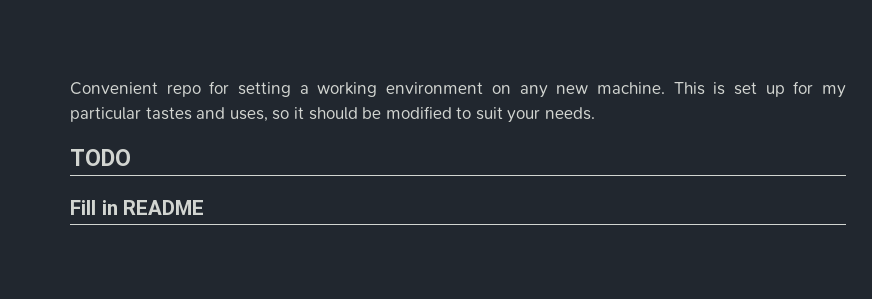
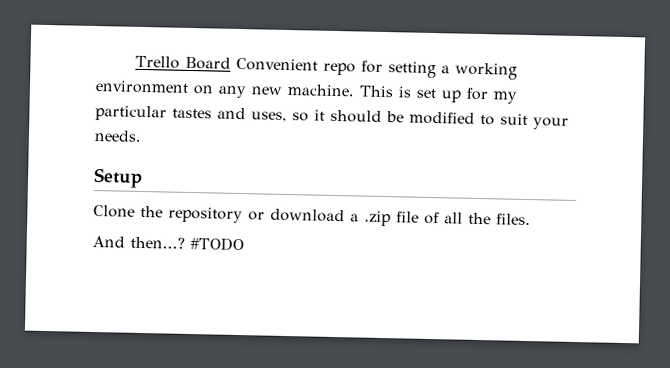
- Convenient repo for setting a working environment on any new machine.
+ Trello Board Convenient repo for setting a working environment on any new machine.
- TODO
- Fill in README
+ Setup
+ Clone the repository or download a .zip file of all the files.
+ And then...? #TODO

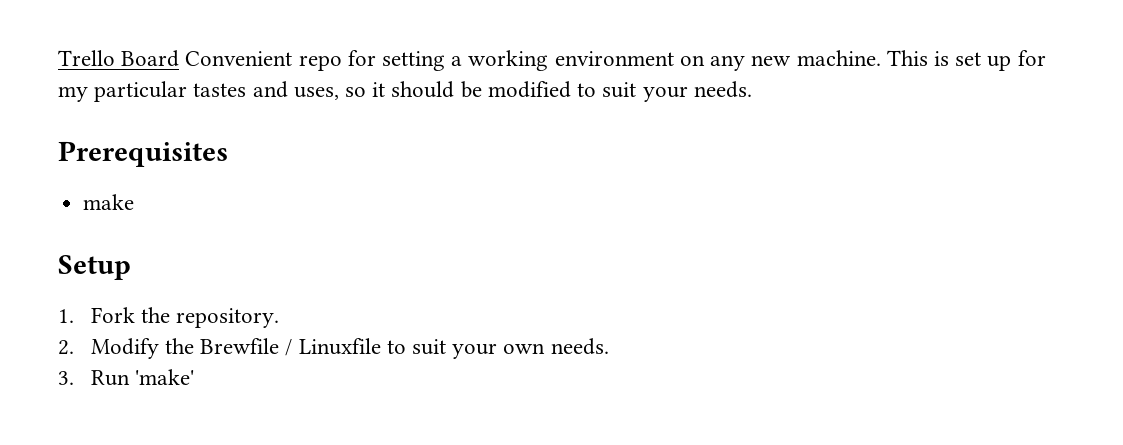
+ Prerequisites
+ make
- Clone the repository or download a .zip file of all the files.
- And then...? #TODO
+ 1. Fork the repository.
+ 2. Modify the Brewfile / Linuxfile to suit your own needs.
+ 3. Run 'make'

